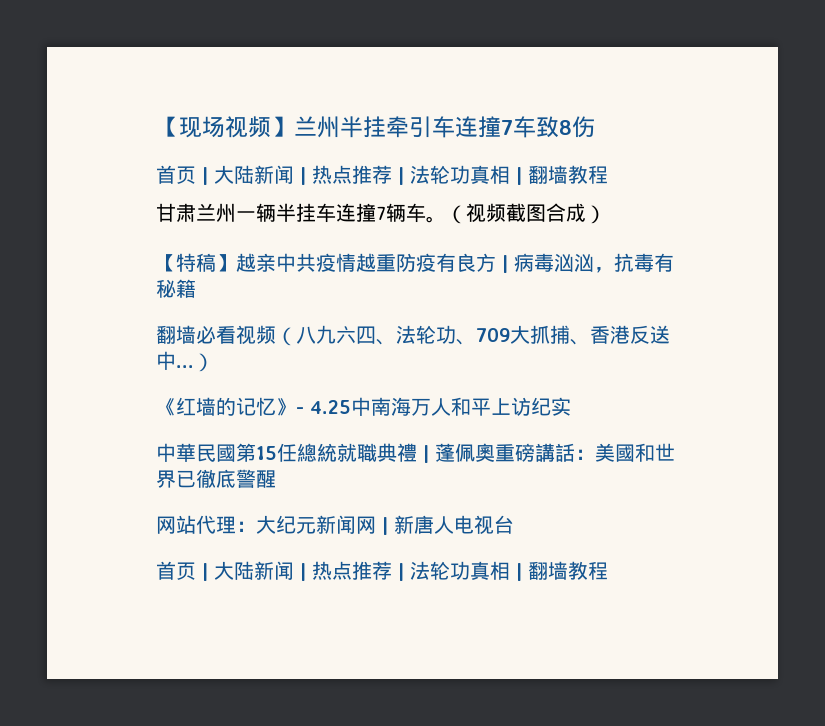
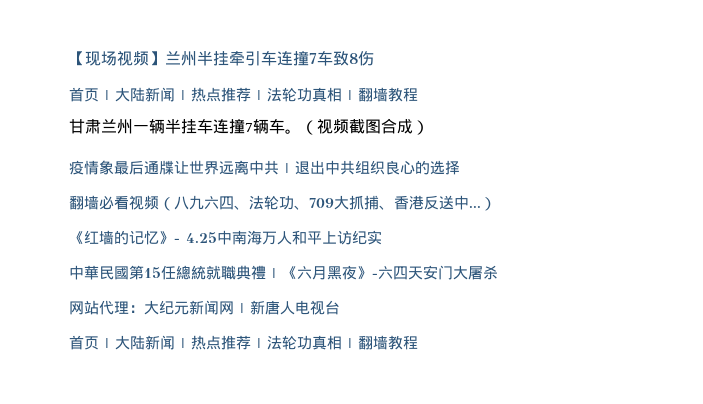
- 【特稿】越亲中共疫情越重防疫有良方 | 病毒汹汹，抗毒有秘籍
+ 疫情象最后通牒让世界远离中共 | 退出中共组织良心的选择
- 中華民國第15任總統就職典禮 | 蓬佩奧重磅講話：美國和世界已徹底警醒
+ 中華民國第15任總統就職典禮 | 《六月黑夜》-六四天安门大屠杀

